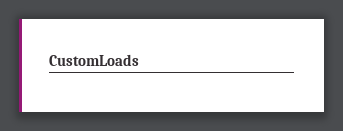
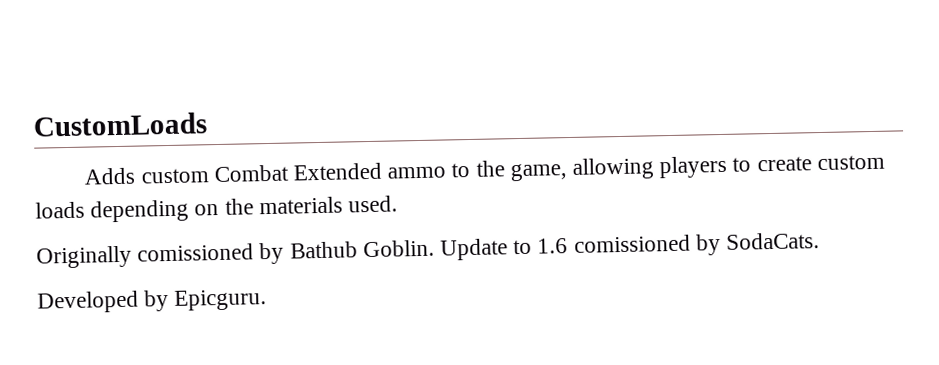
+ Adds custom Combat Extended ammo to the game, allowing players to create custom loads depending on the materials used.
+ Originally comissioned by Bathub Goblin. Update to 1.6 comissioned by SodaCats.
+ Developed by Epicguru.

